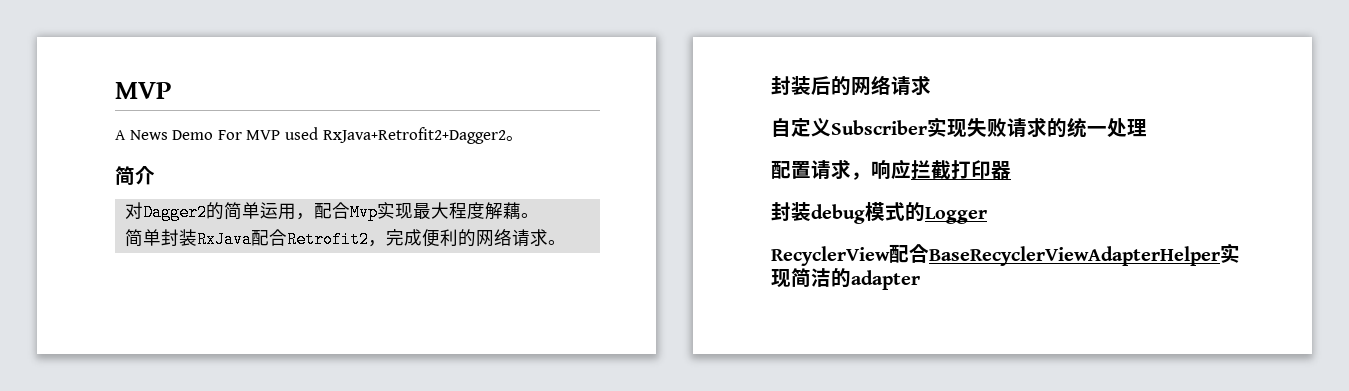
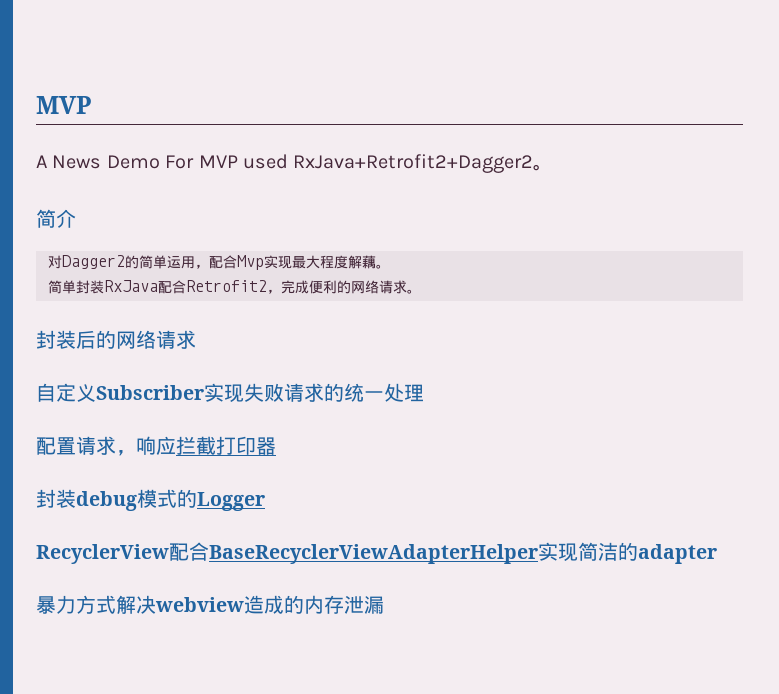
+ 暴力方式解决webview造成的内存泄漏

